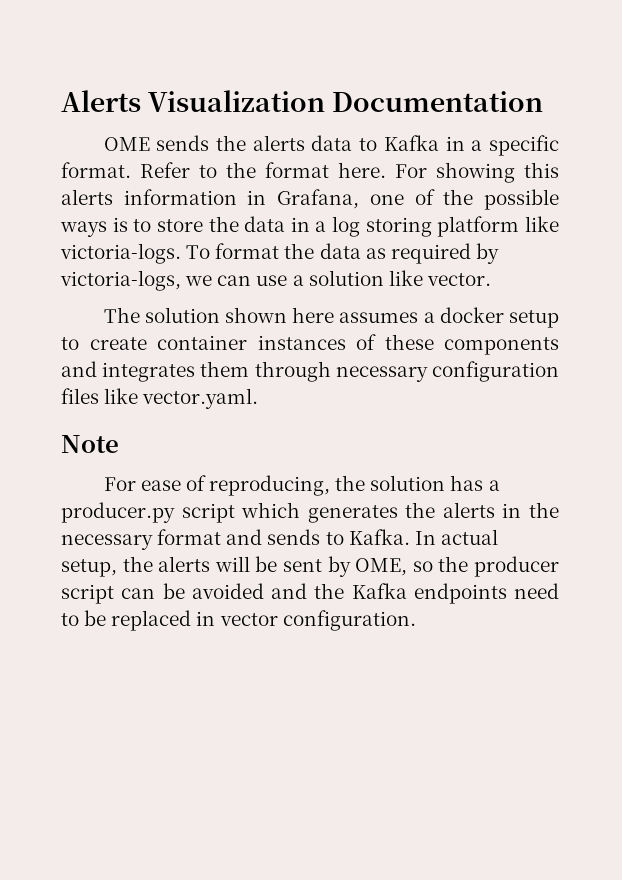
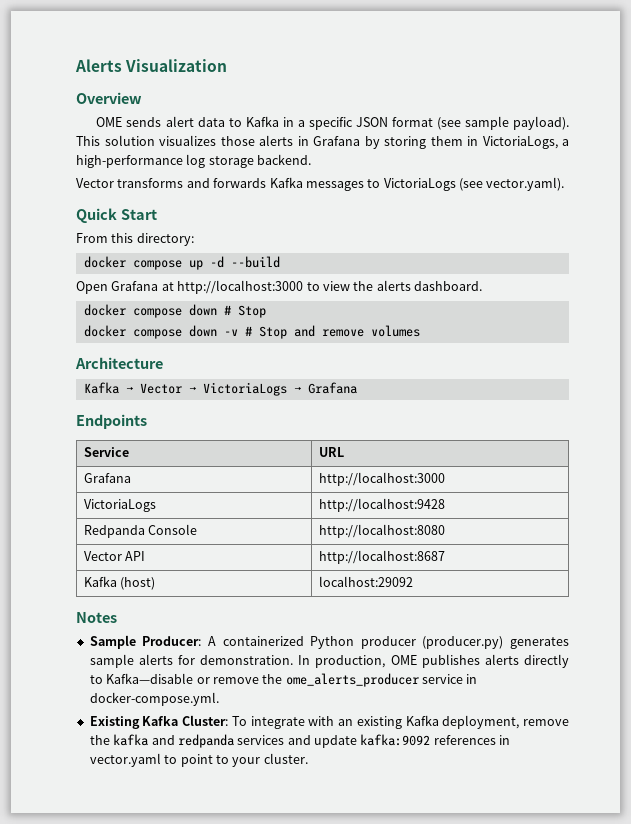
- Alerts Visualization Documentation
+ Alerts Visualization
+ Overview
- OME sends the alerts data to Kafka in a specific format. Refer to the format here. For showing this alerts information in Grafana, one of the possible ways is to store the data in a log storing platform like victoria-logs. To format the data as required by victoria-logs, we can use a solution like vector.
- The solution shown here assumes a docker setup to create container instances of these components and integrates them through necessary configuration files like vector.yaml.
- Note
- For ease of reproducing, the solution has a producer.py script which generates the alerts in the necessary format and sends to Kafka. In actual setup, the alerts will be sent by OME, so the producer script can be avoided and the Kafka endpoints need to be replaced in vector configuration.
+ OME sends alert data to Kafka in a specific JSON format (see sample payload). This solution visualizes those alerts in Grafana by storing them in VictoriaLogs, a high-performance log storage backend.
+ Vector transforms and forwards Kafka messages to VictoriaLogs (see vector.yaml).
+ Quick Start
+ From this directory:
+ docker compose up -d --build
+ Open Grafana at http://localhost:3000 to view the alerts dashboard.
+ docker compose down # Stop
+ docker compose down -v # Stop and remove volumes
+ Architecture
+ Kafka → Vector → VictoriaLogs → Grafana
+ Endpoints
+ Service | URL
+ Grafana | http://localhost:3000
+ VictoriaLogs | http://localhost:9428
+ Redpanda Console | http://localhost:8080
+ Vector API | http://localhost:8687
+ Kafka (host) | localhost:29092
+ Notes
+ Sample Producer: A containerized Python producer (producer.py) generates sample alerts for demonstration. In production, OME publishes alerts directly to Kafka—disable or remove the ome_alerts_producer service in docker-compose.yml.
+ Existing Kafka Cluster: To integrate with an existing Kafka deployment, remove the kafka and redpanda services and update kafka:9092 references in vector.yaml to point to your cluster.

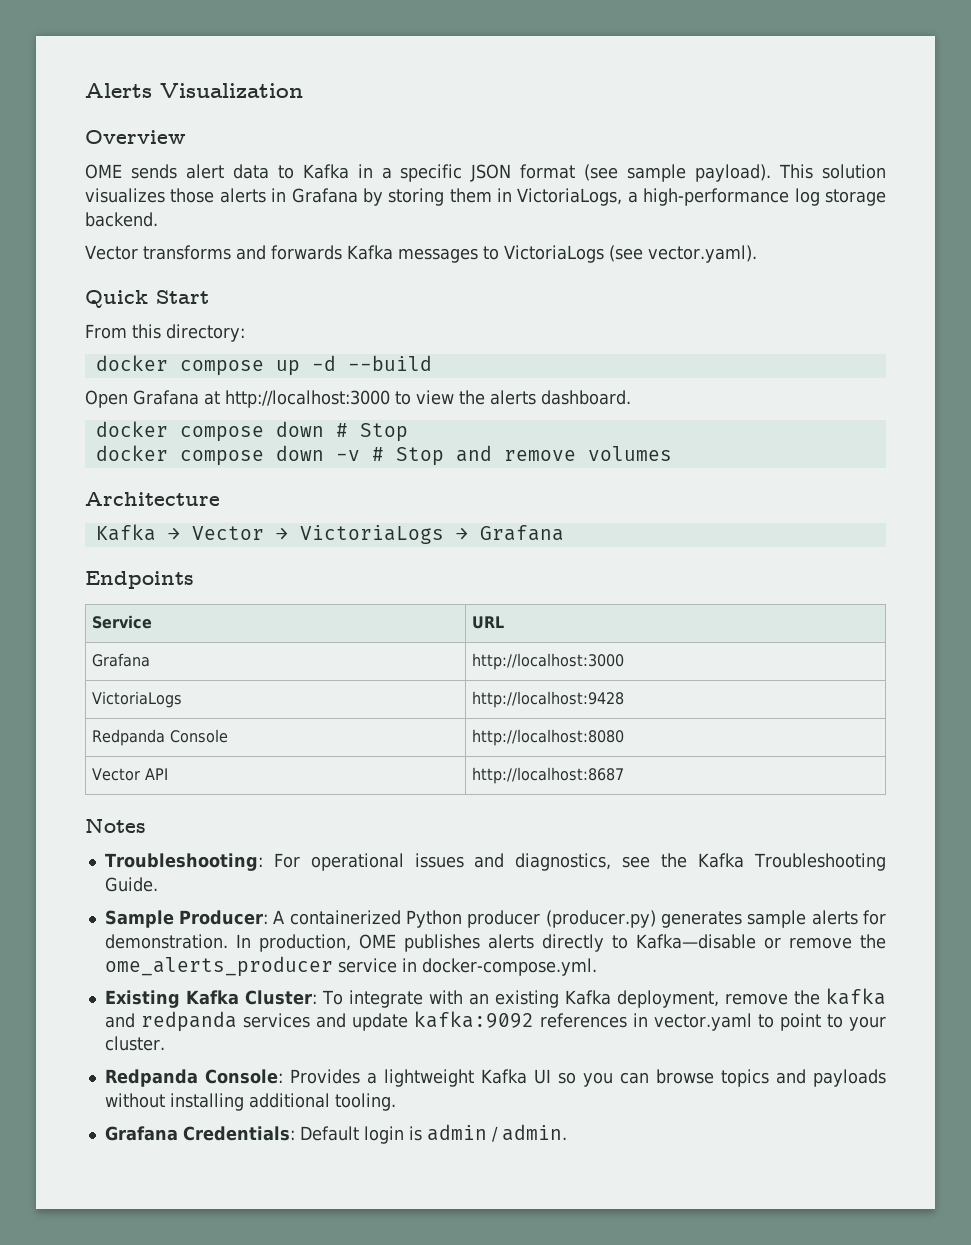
- Kafka (host) | localhost:29092
  Notes
+ Troubleshooting: For operational issues and diagnostics, see the Kafka Troubleshooting Guide.
+ Redpanda Console: Provides a lightweight Kafka UI so you can browse topics and payloads without installing additional tooling.
+ Grafana Credentials: Default login is admin / admin.

